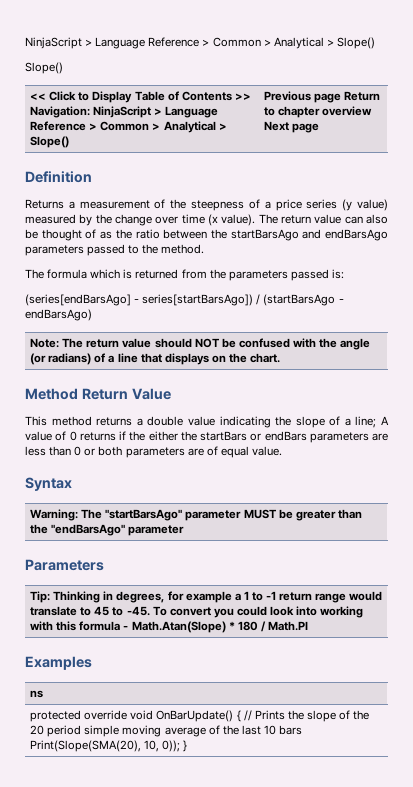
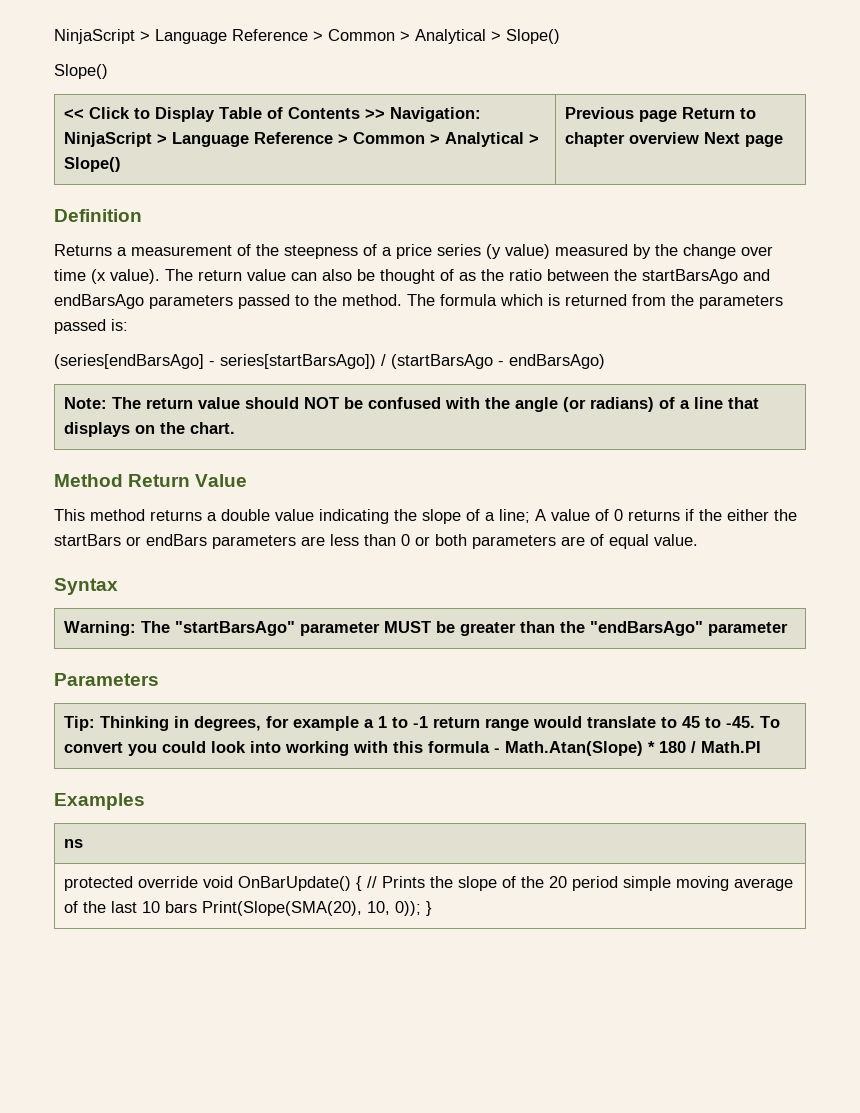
- The return value can also be thought of as the ratio between the startBarsAgo and endBarsAgo parameters passed to the method.
- The formula which is returned from the parameters passed is:
+ The return value can also be thought of as the ratio between the startBarsAgo and endBarsAgo parameters passed to the method. The formula which is returned from the parameters passed is:

